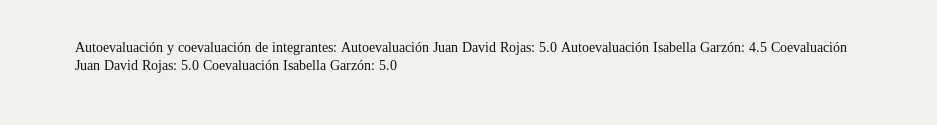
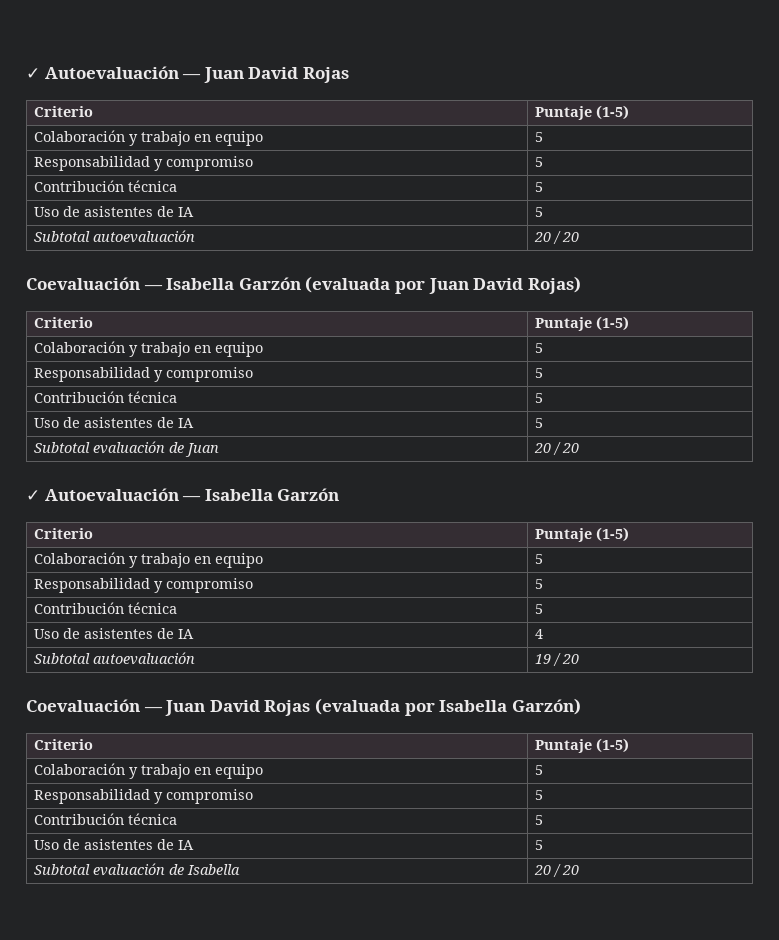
- Autoevaluación y coevaluación de integrantes: Autoevaluación Juan David Rojas: 5.0 Autoevaluación Isabella Garzón: 4.5 Coevaluación Juan David Rojas: 5.0 Coevaluación Isabella Garzón: 5.0
+ ✓ Autoevaluación — Juan David Rojas
+ Criterio | Puntaje (1-5)
+ Colaboración y trabajo en equipo | 5
+ Responsabilidad y compromiso | 5
+ Contribución técnica | 5
+ Uso de asistentes de IA | 5
+ Subtotal autoevaluación | 20 / 20
+ Coevaluación — Isabella Garzón (evaluada por Juan David Rojas)
+ Criterio | Puntaje (1-5)
+ Colaboración y trabajo en equipo | 5
+ Responsabilidad y compromiso | 5
+ Contribución técnica | 5
+ Uso de asistentes de IA | 5
+ Subtotal evaluación de Juan | 20 / 20
+ ✓ Autoevaluación — Isabella Garzón
+ Criterio | Puntaje (1-5)
+ Colaboración y trabajo en equipo | 5
+ Responsabilidad y compromiso | 5
+ Contribución técnica | 5
+ Uso de asistentes de IA | 4
+ Subtotal autoevaluación | 19 / 20
+ Coevaluación — Juan David Rojas (evaluada por Isabella Garzón)
+ Criterio | Puntaje (1-5)
+ Colaboración y trabajo en equipo | 5
+ Responsabilidad y compromiso | 5
+ Contribución técnica | 5
+ Uso de asistentes de IA | 5
+ Subtotal evaluación de Isabella | 20 / 20

